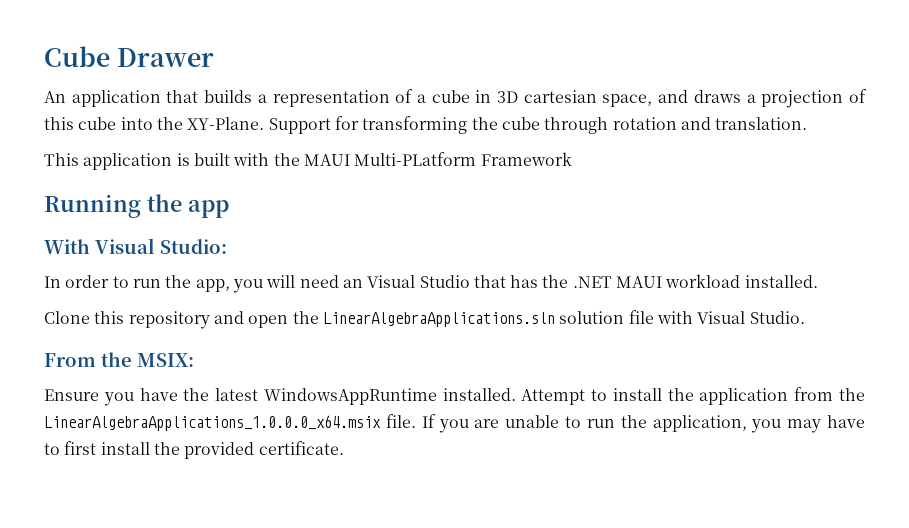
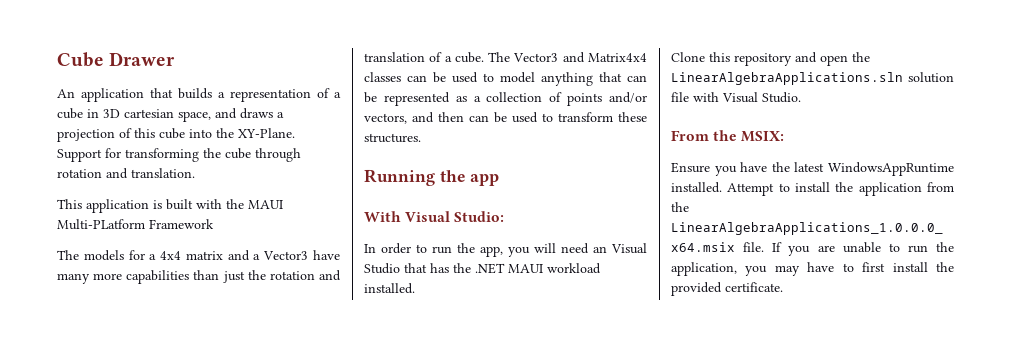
+ The models for a 4x4 matrix and a Vector3 have many more capabilities than just the rotation and translation of a cube. The Vector3 and Matrix4x4 classes can be used to model anything that can be represented as a collection of points and/or vectors, and then can be used to transform these structures.

